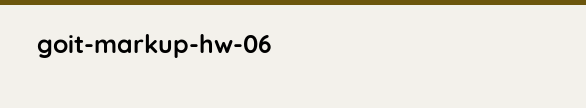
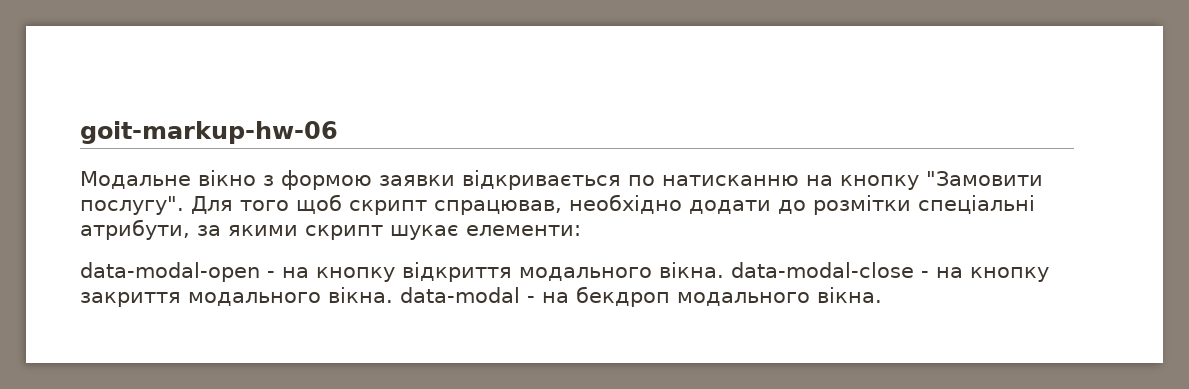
+ Модальне вікно з формою заявки відкривається по натисканню на кнопку "Замовити послугу". Для того щоб скрипт спрацював, необхідно додати до розмітки спеціальні атрибути, за якими скрипт шукає елементи:
+ data-modal-open - на кнопку відкриття модального вікна. data-modal-close - на кнопку закриття модального вікна. data-modal - на бекдроп модального вікна.

